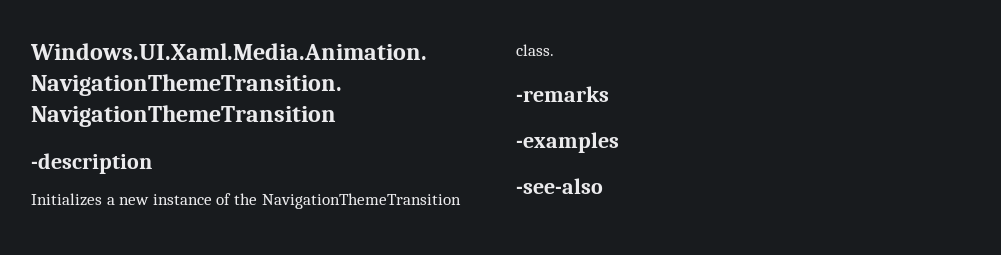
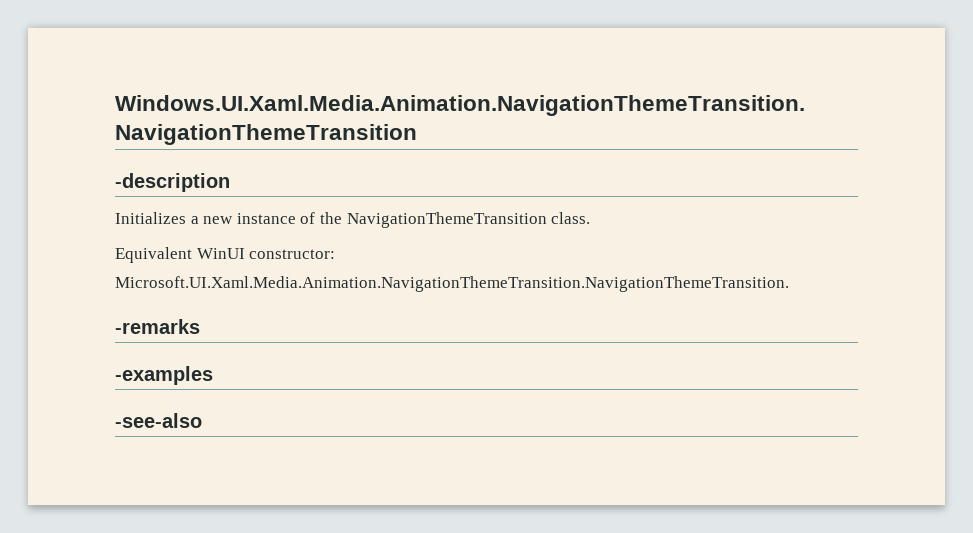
+ Equivalent WinUI constructor: Microsoft.UI.Xaml.Media.Animation.NavigationThemeTransition.NavigationThemeTransition.

